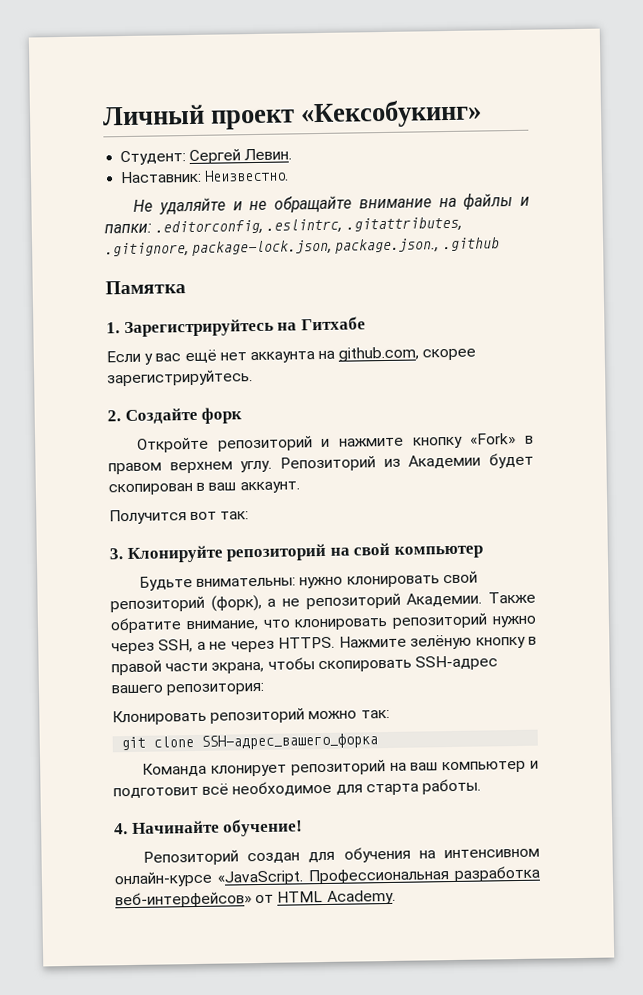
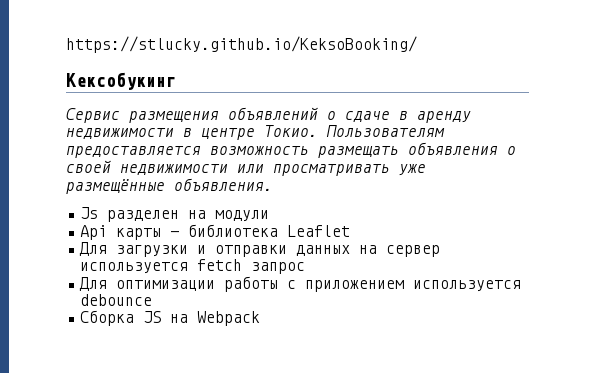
- Личный проект «Кексобукинг»
- Студент: Сергей Левин.
- Наставник: Неизвестно.
- Не удаляйте и не обращайте внимание на файлы и папки: .editorconfig, .eslintrc, .gitattributes, .gitignore, package-lock.json, package.json., .github
- Памятка
- 1. Зарегистрируйтесь на Гитхабе
- Если у вас ещё нет аккаунта на github.com, скорее зарегистрируйтесь.
- 2. Создайте форк
- Откройте репозиторий и нажмите кнопку «Fork» в правом верхнем углу. Репозиторий из Академии будет скопирован в ваш аккаунт.
- Получится вот так:
- 3. Клонируйте репозиторий на свой компьютер
- Будьте внимательны: нужно клонировать свой репозиторий (форк), а не репозиторий Академии. Также обратите внимание, что клонировать репозиторий нужно через SSH, а не через HTTPS. Нажмите зелёную кнопку в правой части экрана, чтобы скопировать SSH-адрес вашего репозитория:
- Клонировать репозиторий можно так:
- git clone SSH-адрес_вашего_форка
- Команда клонирует репозиторий на ваш компьютер и подготовит всё необходимое для старта работы.
- 4. Начинайте обучение!
- Репозиторий создан для обучения на интенсивном онлайн‑курсе «JavaScript. Профессиональная разработка веб-интерфейсов» от HTML Academy.
+ https://stlucky.github.io/KeksoBooking/
+ Кексобукинг
+ Сервис размещения объявлений о сдаче в аренду недвижимости в центре Токио. Пользователям предоставляется возможность размещать объявления о своей недвижимости или просматривать уже размещённые объявления.
+ Js разделен на модули
+ Api карты - библиотека Leaflet
+ Для загрузки и отправки данных на сервер используется fetch запрос
+ Для оптимизации работы с приложением используется debounce
+ Сборка JS на Webpack

